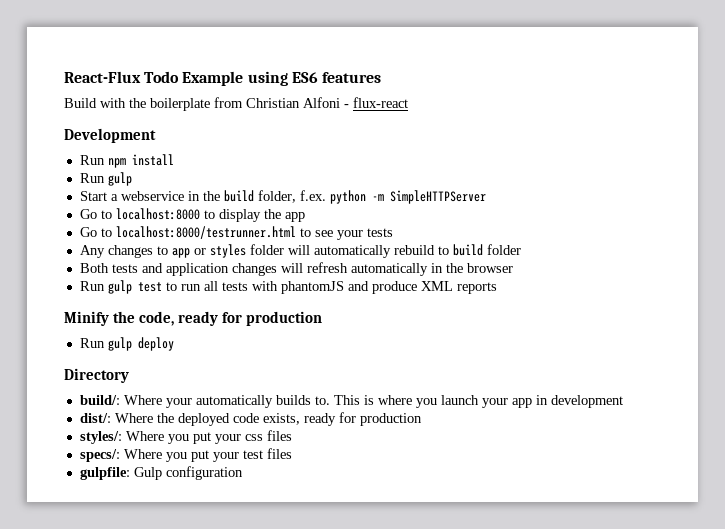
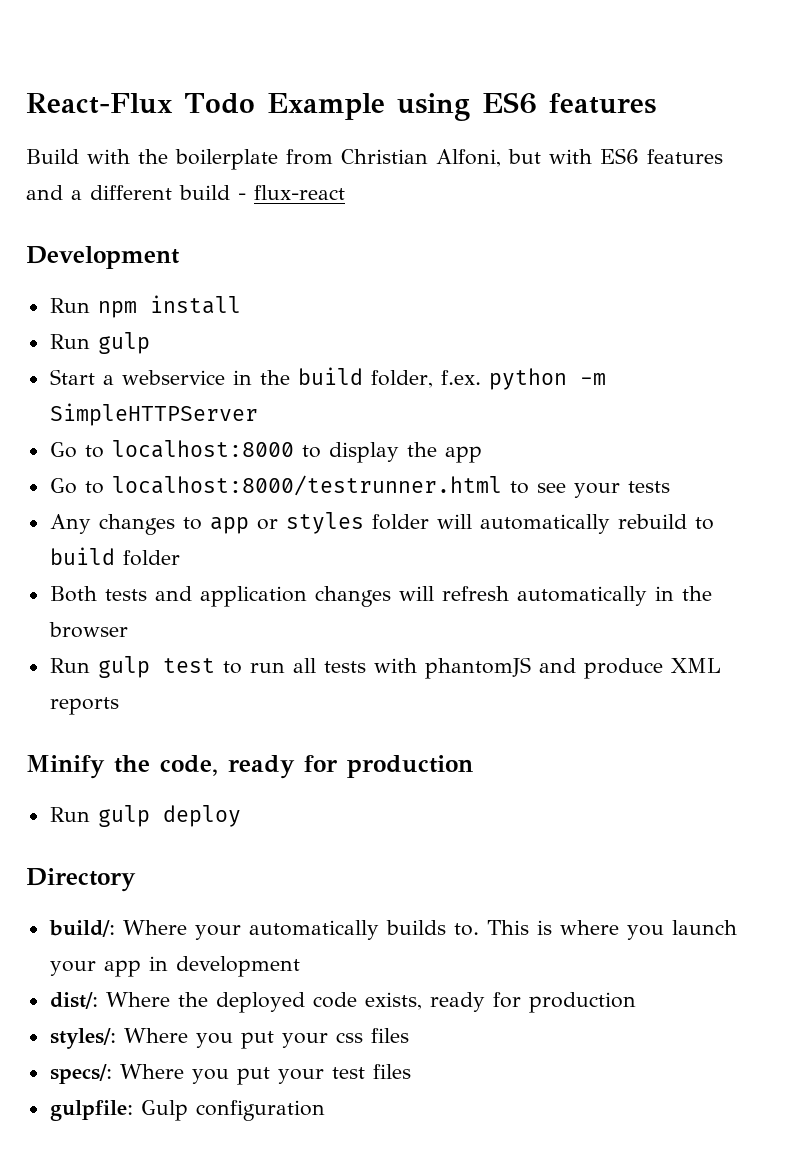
- Build with the boilerplate from Christian Alfoni - flux-react
+ Build with the boilerplate from Christian Alfoni, but with ES6 features and a different build - flux-react

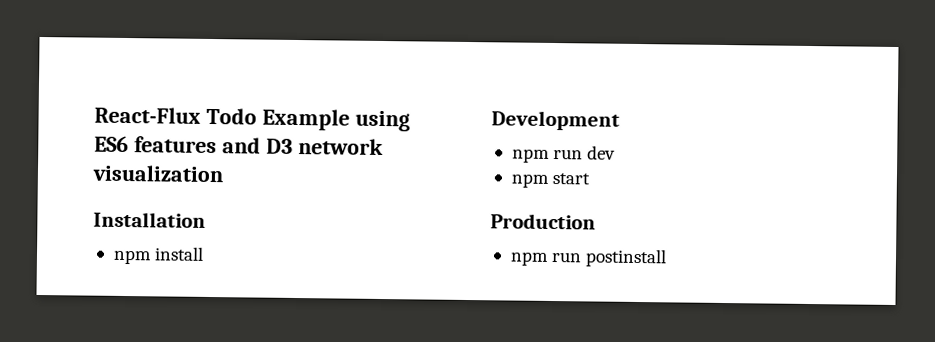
- React-Flux Todo Example using ES6 features
- Build with the boilerplate from Christian Alfoni, but with ES6 features and a different build - flux-react
+ React-Flux Todo Example using ES6 features and D3 network visualization
+ Installation
+ npm install
  Development
- Run npm install
- Run gulp
- Start a webservice in the build folder, f.ex. python -m SimpleHTTPServer
- Go to localhost:8000 to display the app
- Go to localhost:8000/testrunner.html to see your tests
- Any changes to app or styles folder will automatically rebuild to build folder
- Both tests and application changes will refresh automatically in the browser
- Run gulp test to run all tests with phantomJS and produce XML reports
- Minify the code, ready for production
- Run gulp deploy
- Directory
- build/: Where your automatically builds to. This is where you launch your app in development
- dist/: Where the deployed code exists, ready for production
- styles/: Where you put your css files
- specs/: Where you put your test files
- gulpfile: Gulp configuration
+ npm run dev
+ npm start
+ Production
+ npm run postinstall

